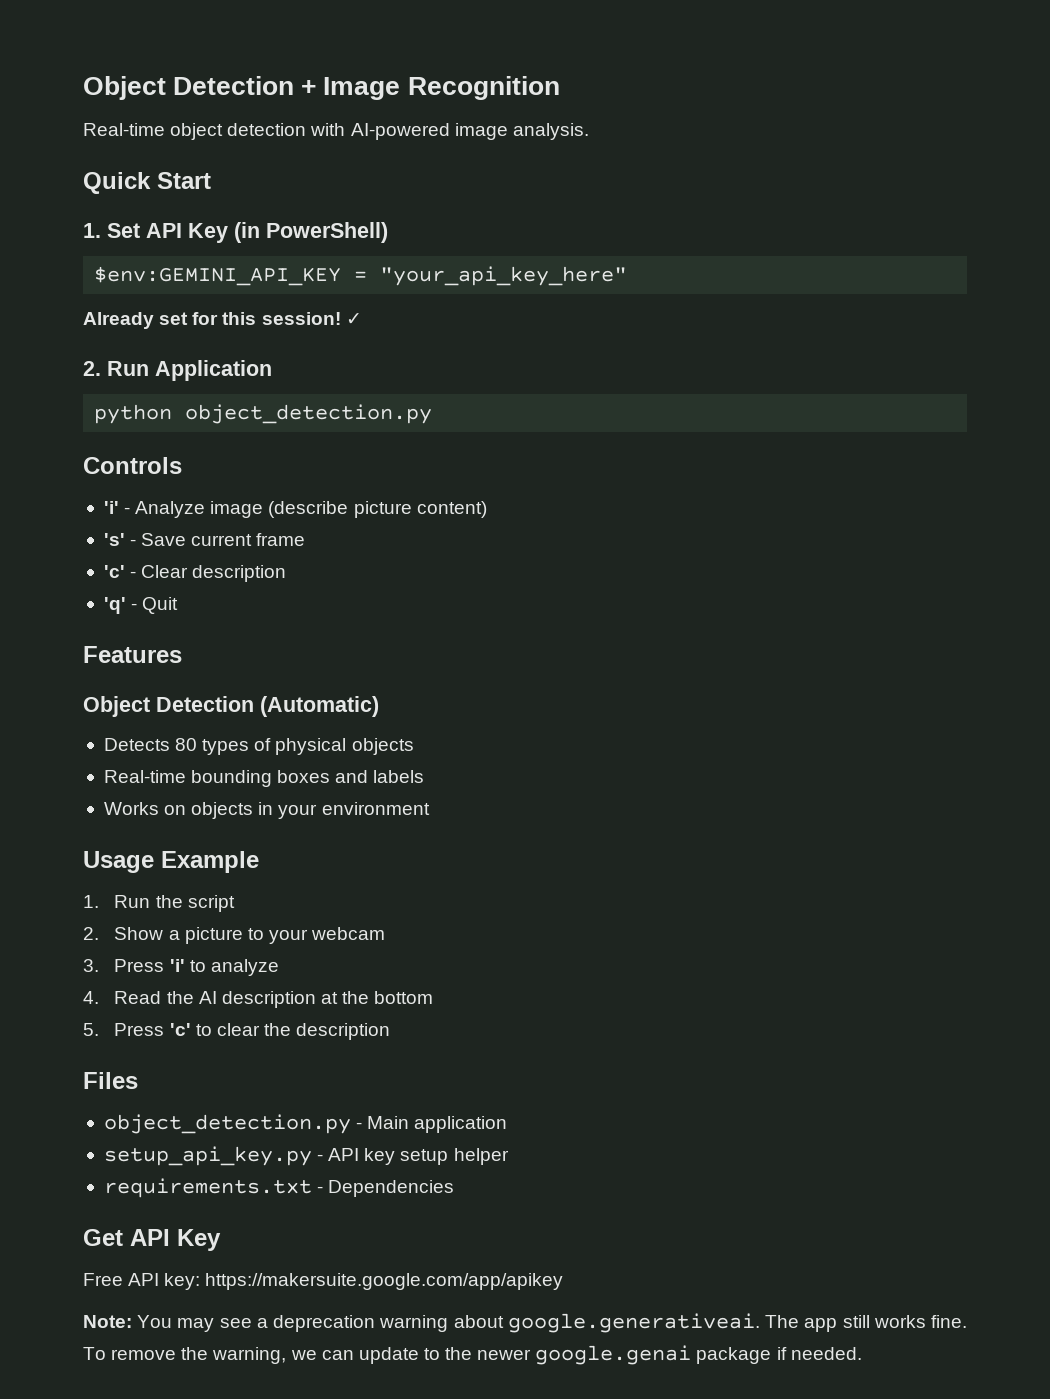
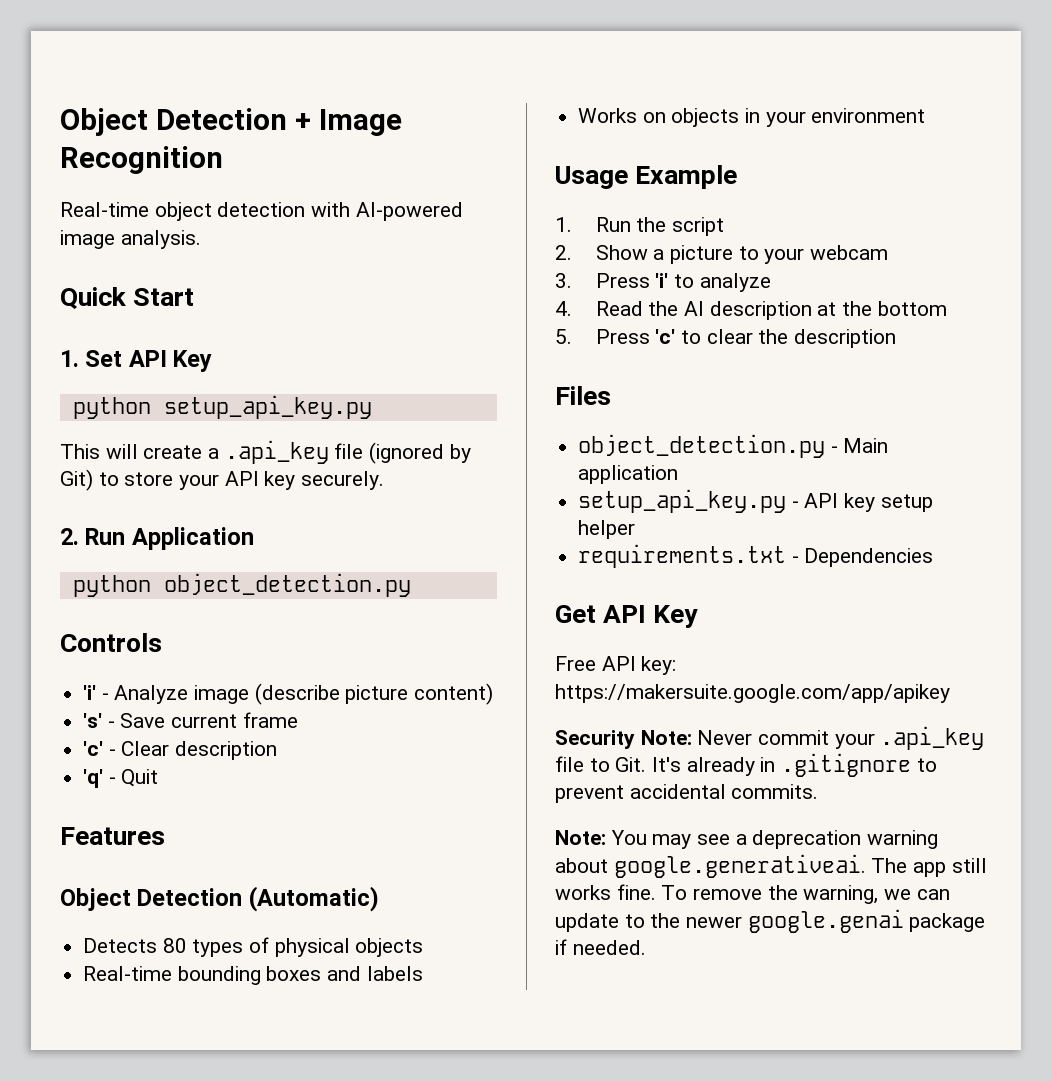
- 1. Set API Key (in PowerShell)
- $env:GEMINI_API_KEY = "your_api_key_here"
- Already set for this session! ✓
+ 1. Set API Key
+ python setup_api_key.py
+ This will create a .api_key file (ignored by Git) to store your API key securely.
+ Security Note: Never commit your .api_key file to Git. It's already in .gitignore to prevent accidental commits.

